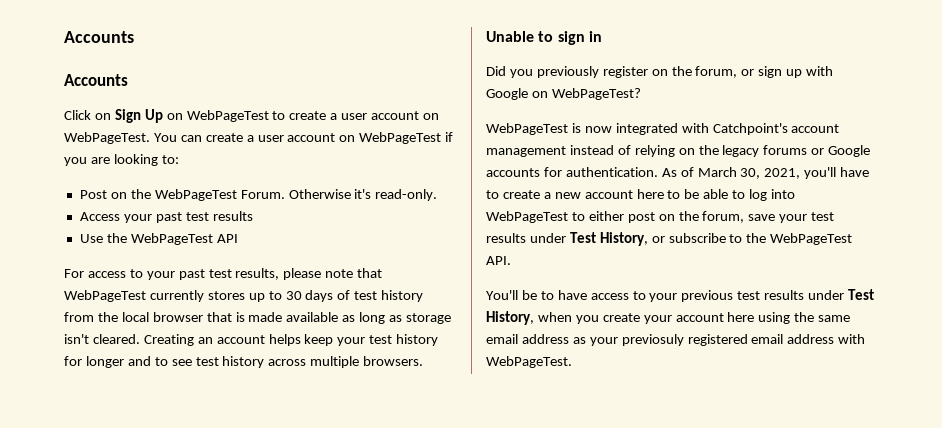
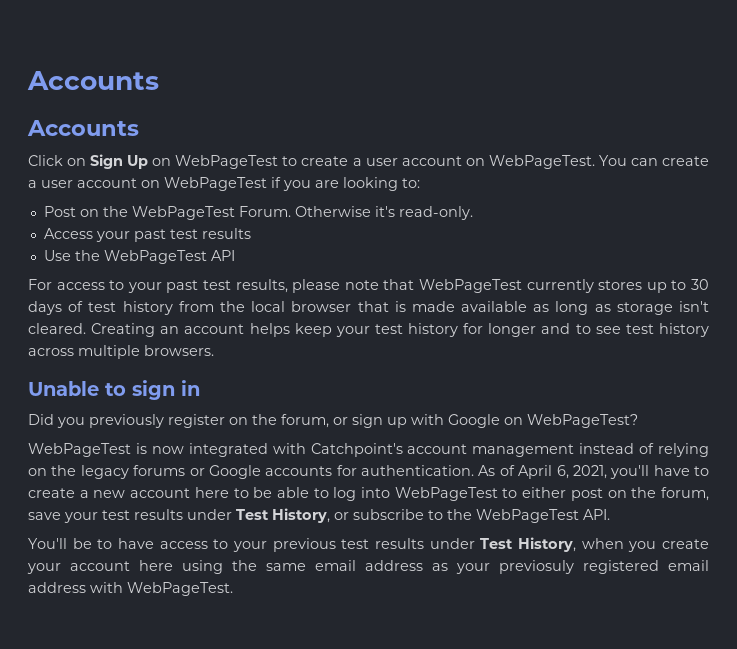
- As of March 30, 2021, you'll have to create a new account here to be able to log into WebPageTest to either post on the forum, save your test results under Test History, or subscribe to the WebPageTest API.
+ As of April 6, 2021, you'll have to create a new account here to be able to log into WebPageTest to either post on the forum, save your test results under Test History, or subscribe to the WebPageTest API.

